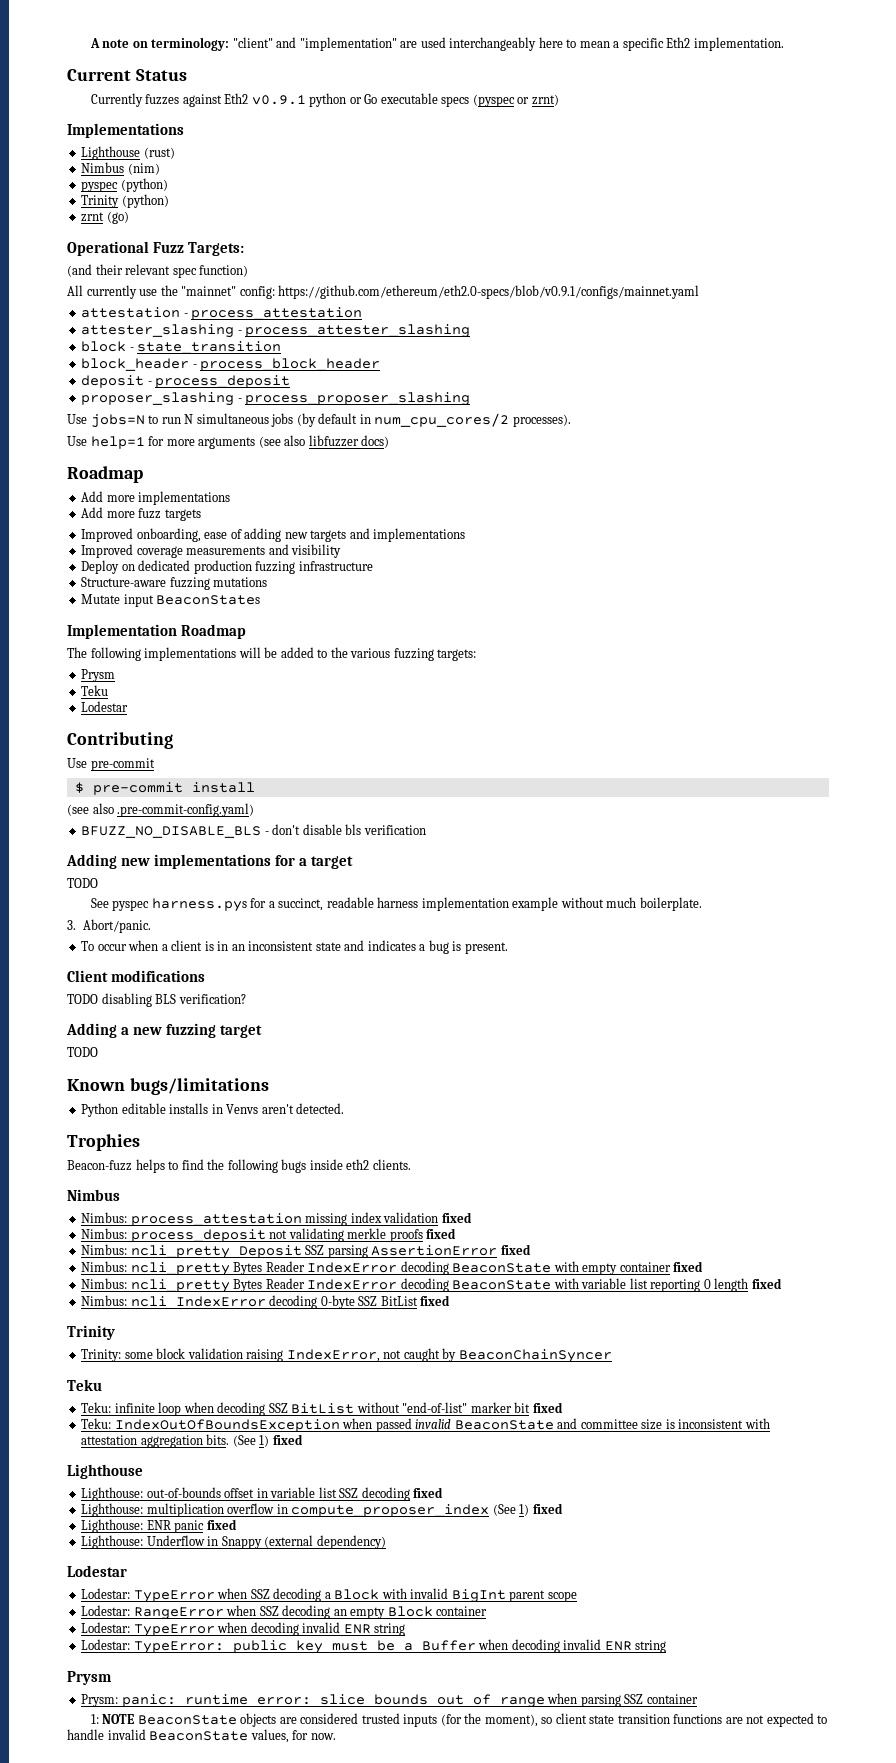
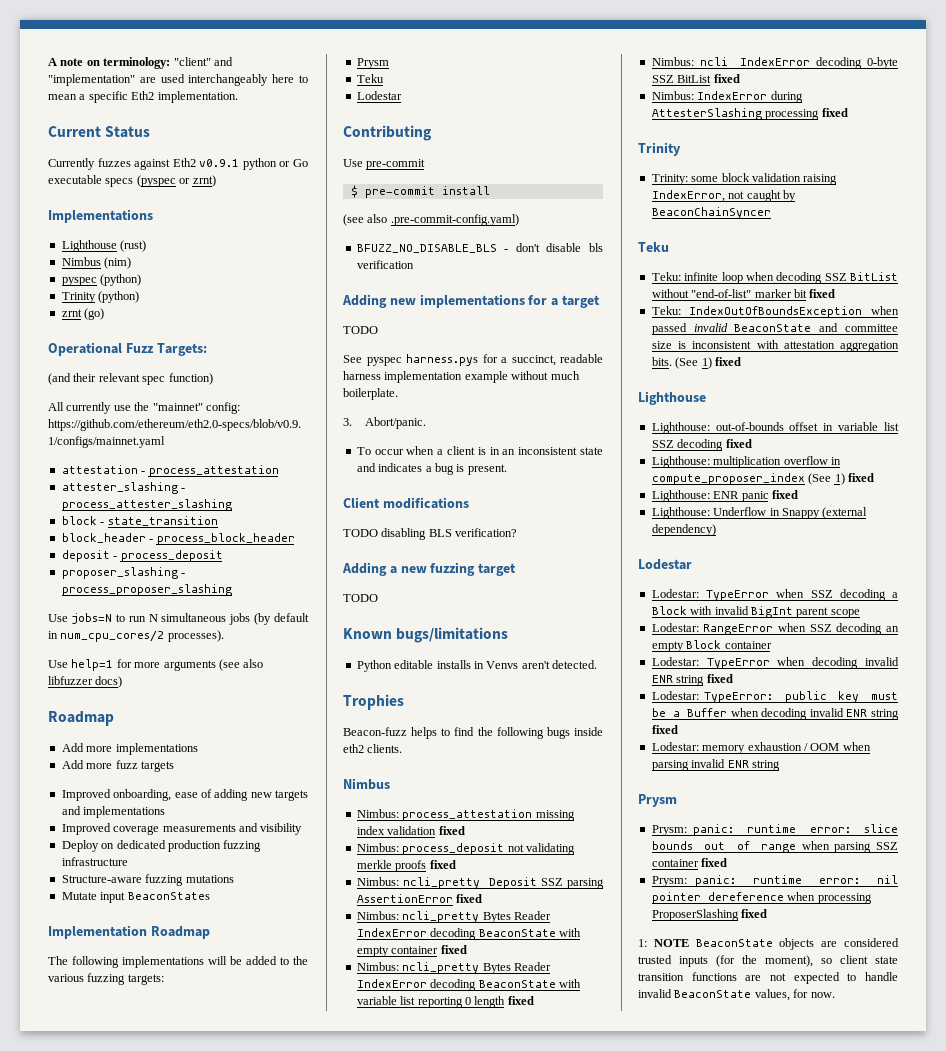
+ Nimbus: IndexError during AttesterSlashing processing fixed
- Lodestar: TypeError when decoding invalid ENR string
+ Lodestar: TypeError when decoding invalid ENR string fixed
- Lodestar: TypeError: public key must be a Buffer when decoding invalid ENR string
+ Lodestar: TypeError: public key must be a Buffer when decoding invalid ENR string fixed
+ Lodestar: memory exhaustion / OOM when parsing invalid ENR string
- Prysm: panic: runtime error: slice bounds out of range when parsing SSZ container
+ Prysm: panic: runtime error: slice bounds out of range when parsing SSZ container fixed
+ Prysm: panic: runtime error: nil pointer dereference when processing ProposerSlashing fixed

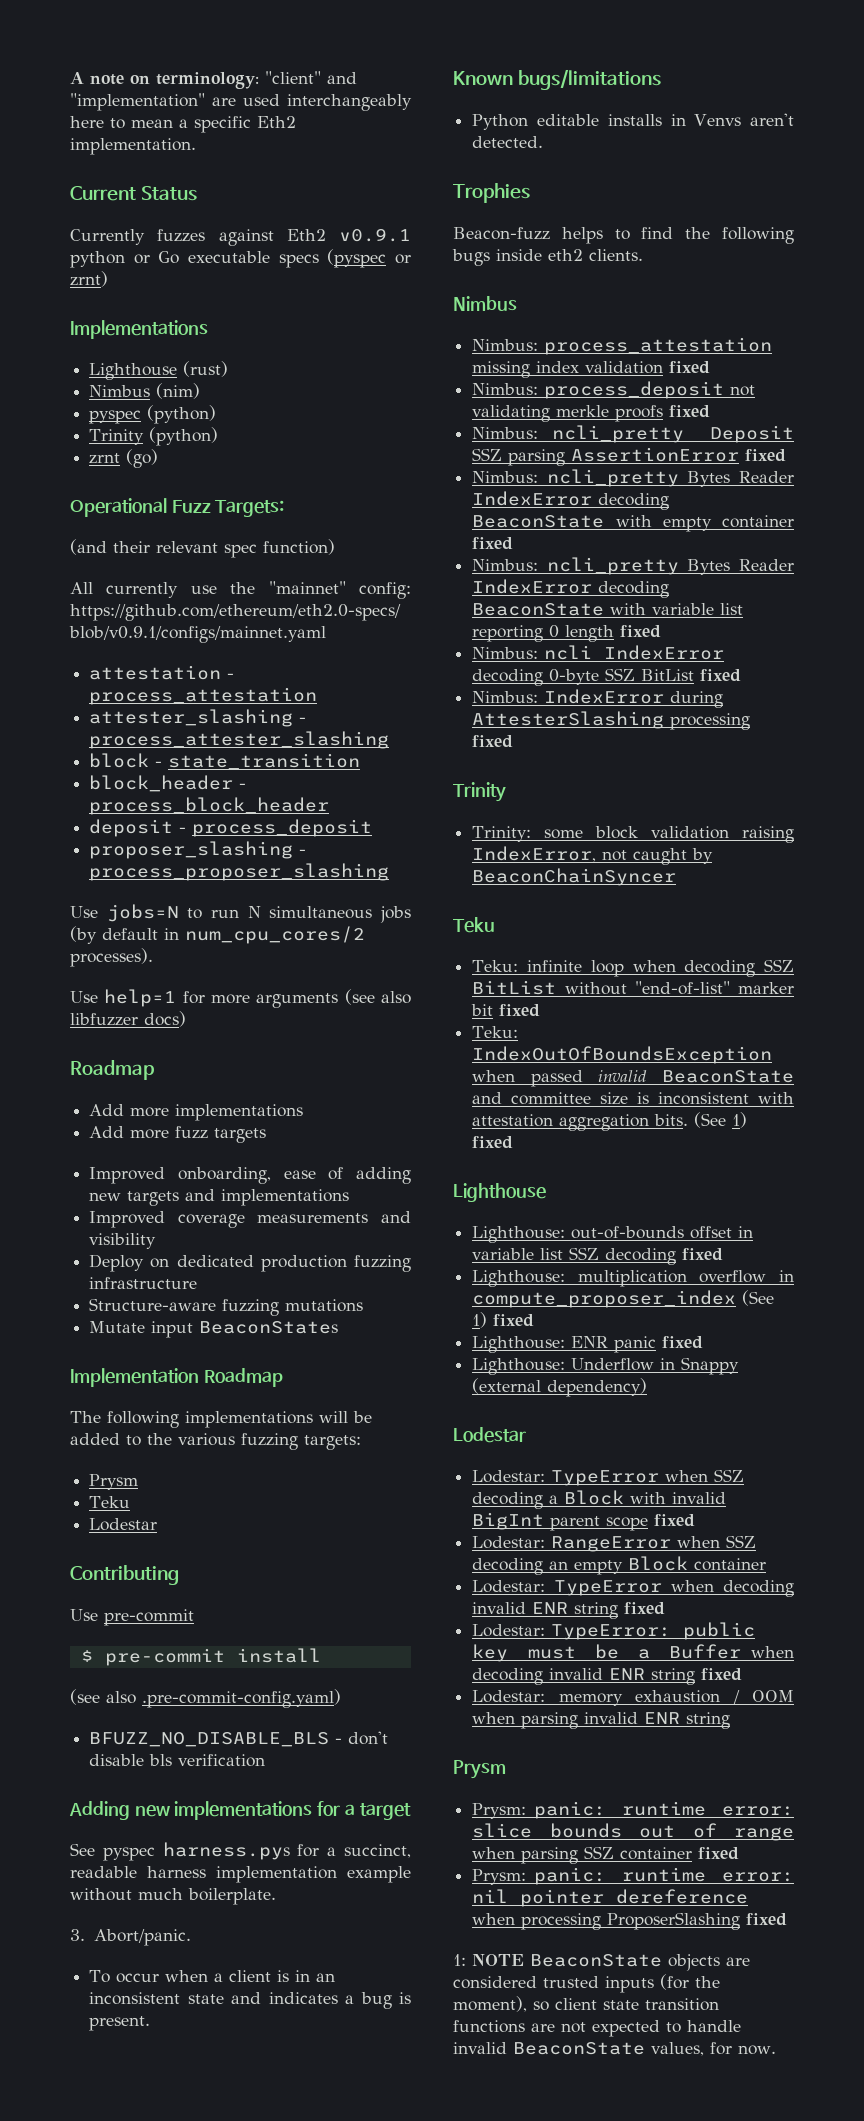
  Adding new implementations for a target
- TODO
- Client modifications
- TODO disabling BLS verification?
- Adding a new fuzzing target
- TODO
- Lodestar: TypeError when SSZ decoding a Block with invalid BigInt parent scope
+ Lodestar: TypeError when SSZ decoding a Block with invalid BigInt parent scope fixed

